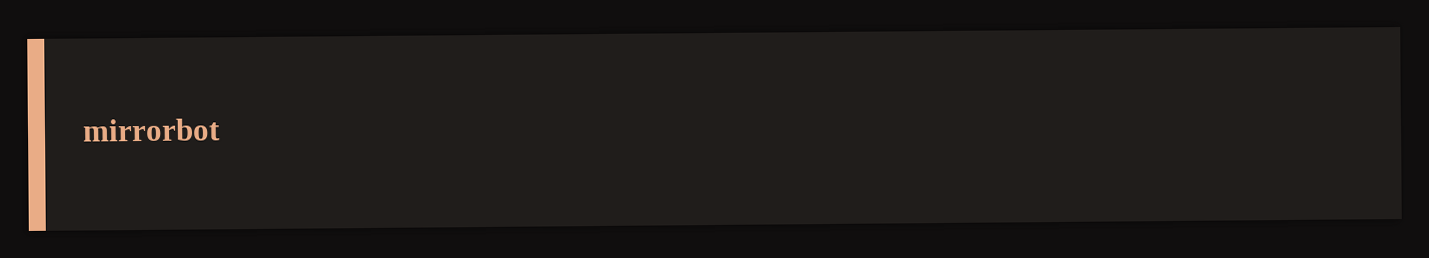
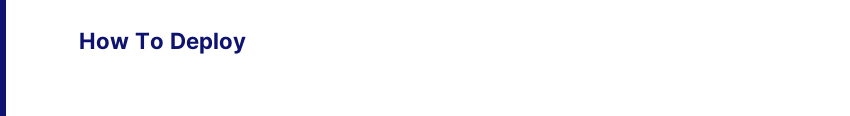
- mirrorbot
+ How To Deploy

